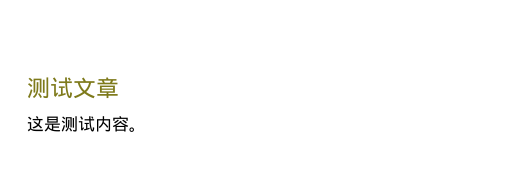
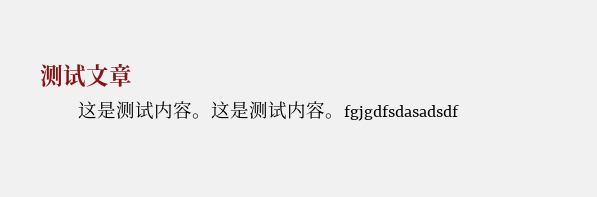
+ 这是测试内容。fgjgdfsdasadsdf

